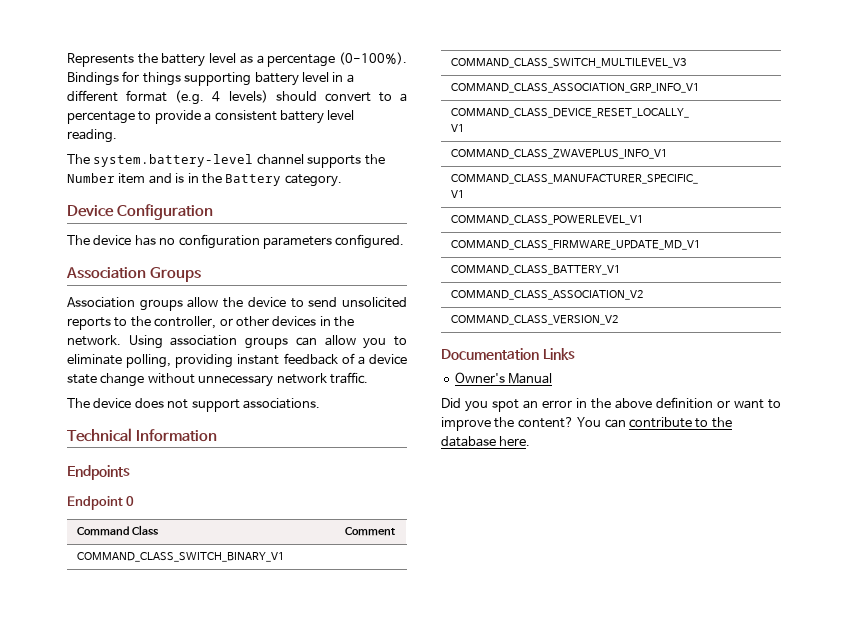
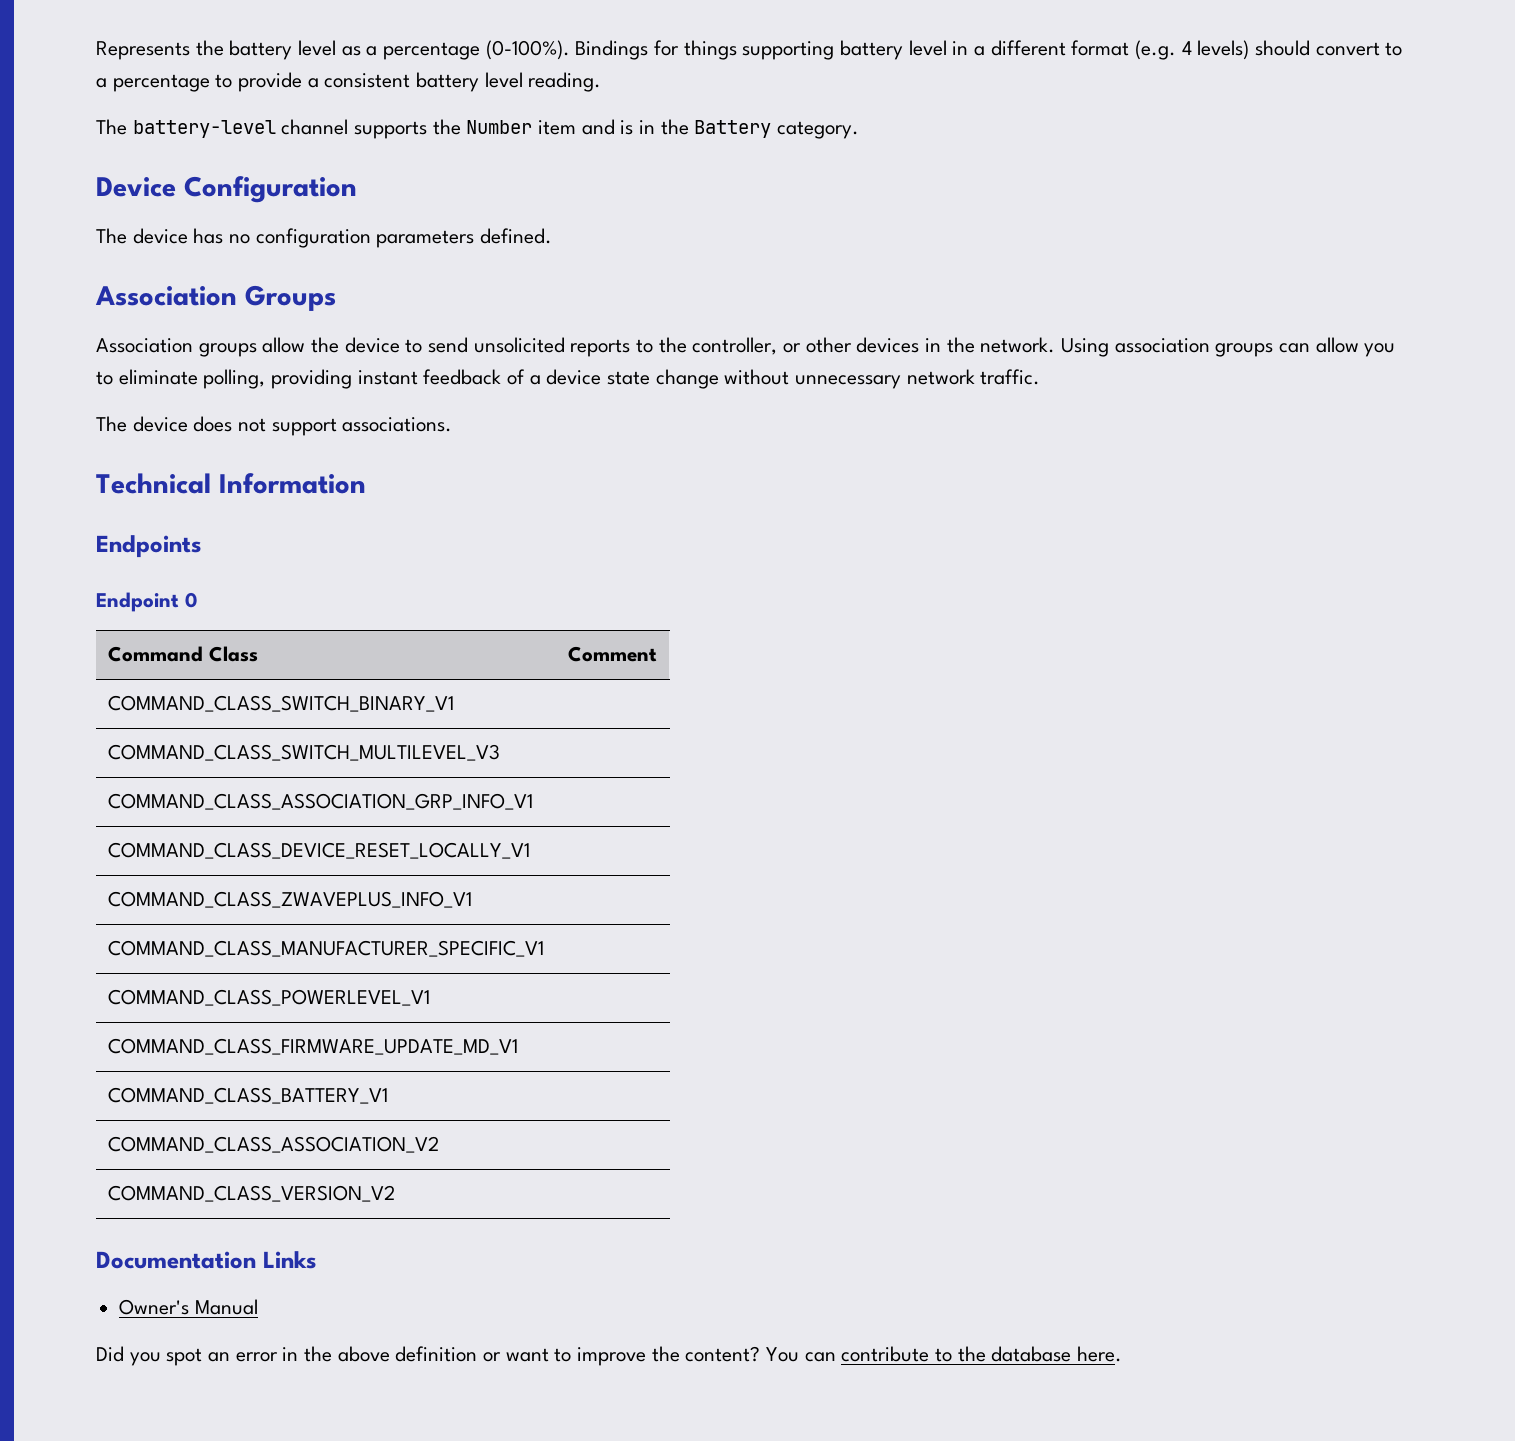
- The system.battery-level channel supports the Number item and is in the Battery category.
+ The battery-level channel supports the Number item and is in the Battery category.
- The device has no configuration parameters configured.
+ The device has no configuration parameters defined.

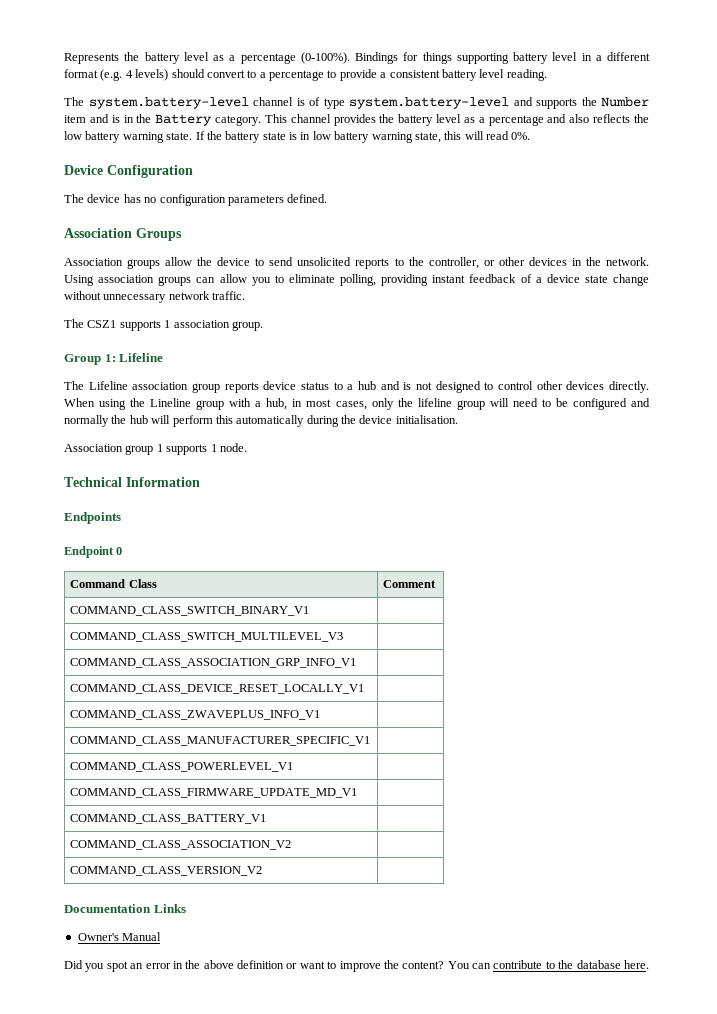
- The battery-level channel supports the Number item and is in the Battery category.
+ The system.battery-level channel is of type system.battery-level and supports the Number item and is in the Battery category. This channel provides the battery level as a percentage and also reflects the low battery warning state. If the battery state is in low battery warning state, this will read 0%.
- The device does not support associations.
+ The CSZ1 supports 1 association group.
+ Group 1: Lifeline
+ The Lifeline association group reports device status to a hub and is not designed to control other devices directly. When using the Lineline group with a hub, in most cases, only the lifeline group will need to be configured and normally the hub will perform this automatically during the device initialisation.
+ Association group 1 supports 1 node.

